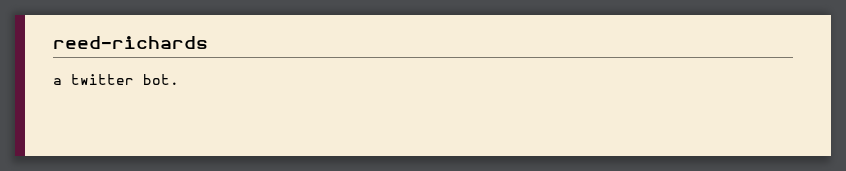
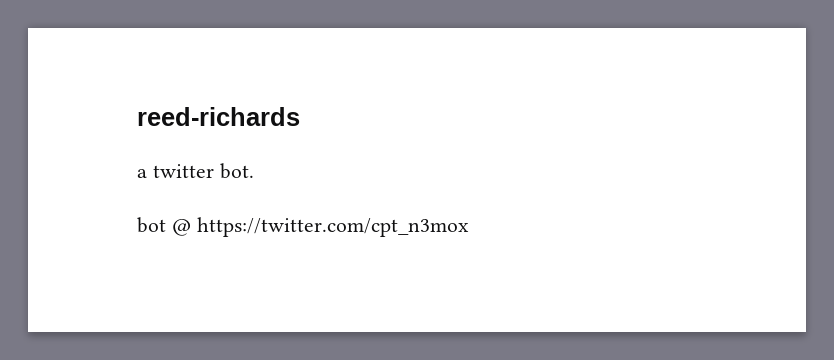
+ bot @ https://twitter.com/cpt_n3mox

